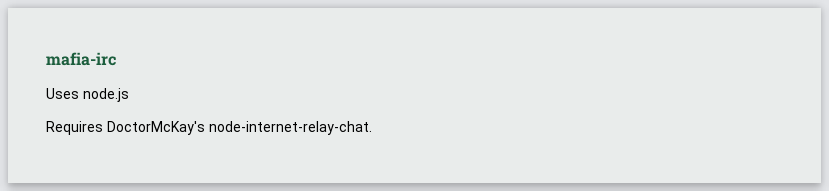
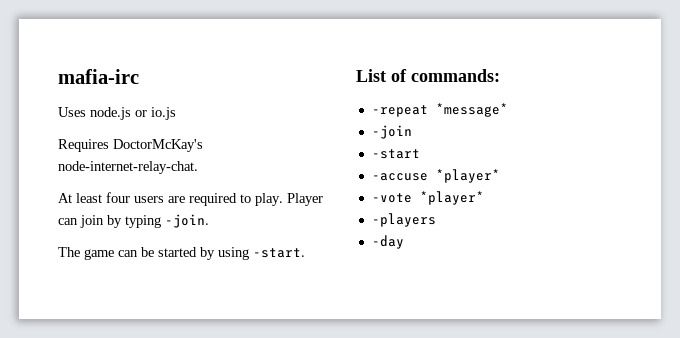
- Uses node.js
+ Uses node.js or io.js
+ At least four users are required to play. Player can join by typing -join.
+ The game can be started by using -start.
+ List of commands:
+ -repeat *message*
+ -join
+ -start
+ -accuse *player*
+ -vote *player*
+ -players
+ -day

